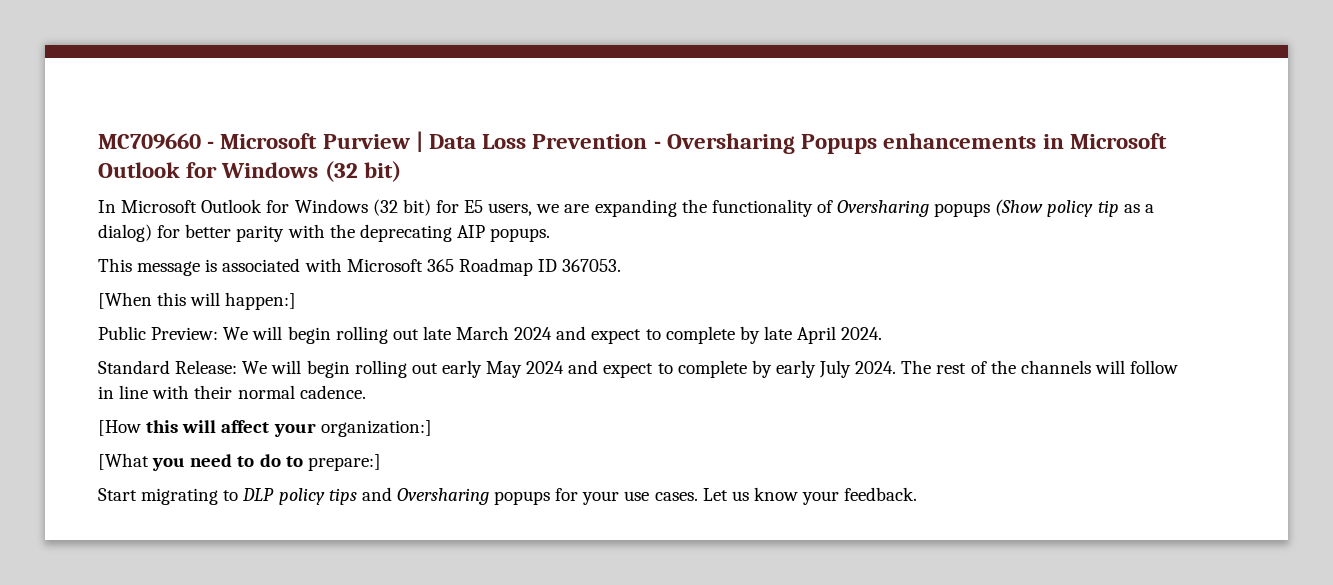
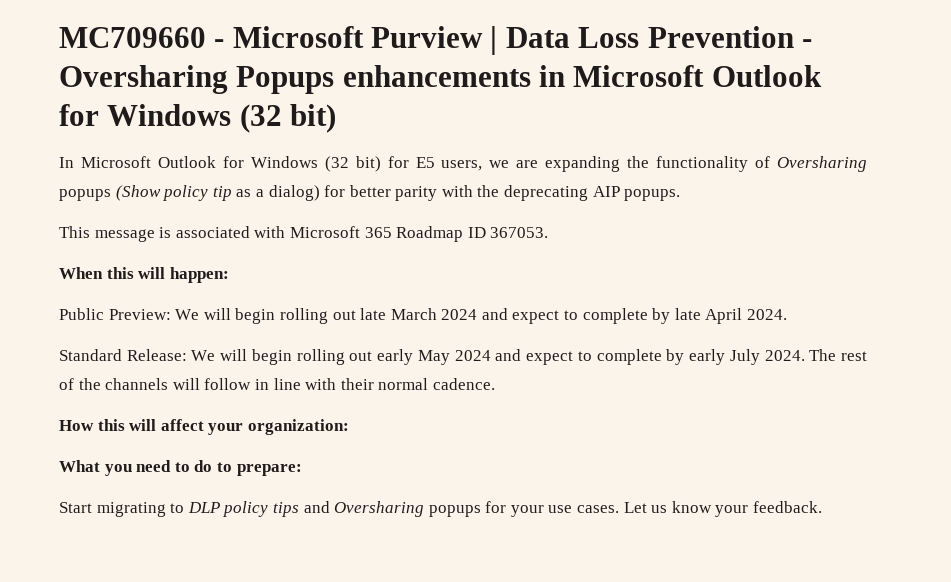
- [When this will happen:]
+ When this will happen:
- [How this will affect your organization:]
- [What you need to do to prepare:]
+ How this will affect your organization:
+ What you need to do to prepare:

